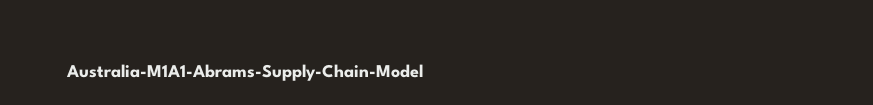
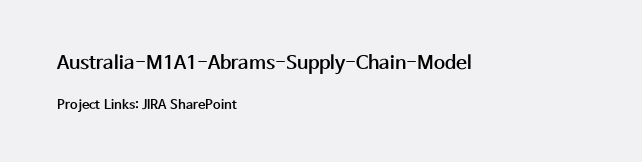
+ Project Links: JIRA SharePoint

